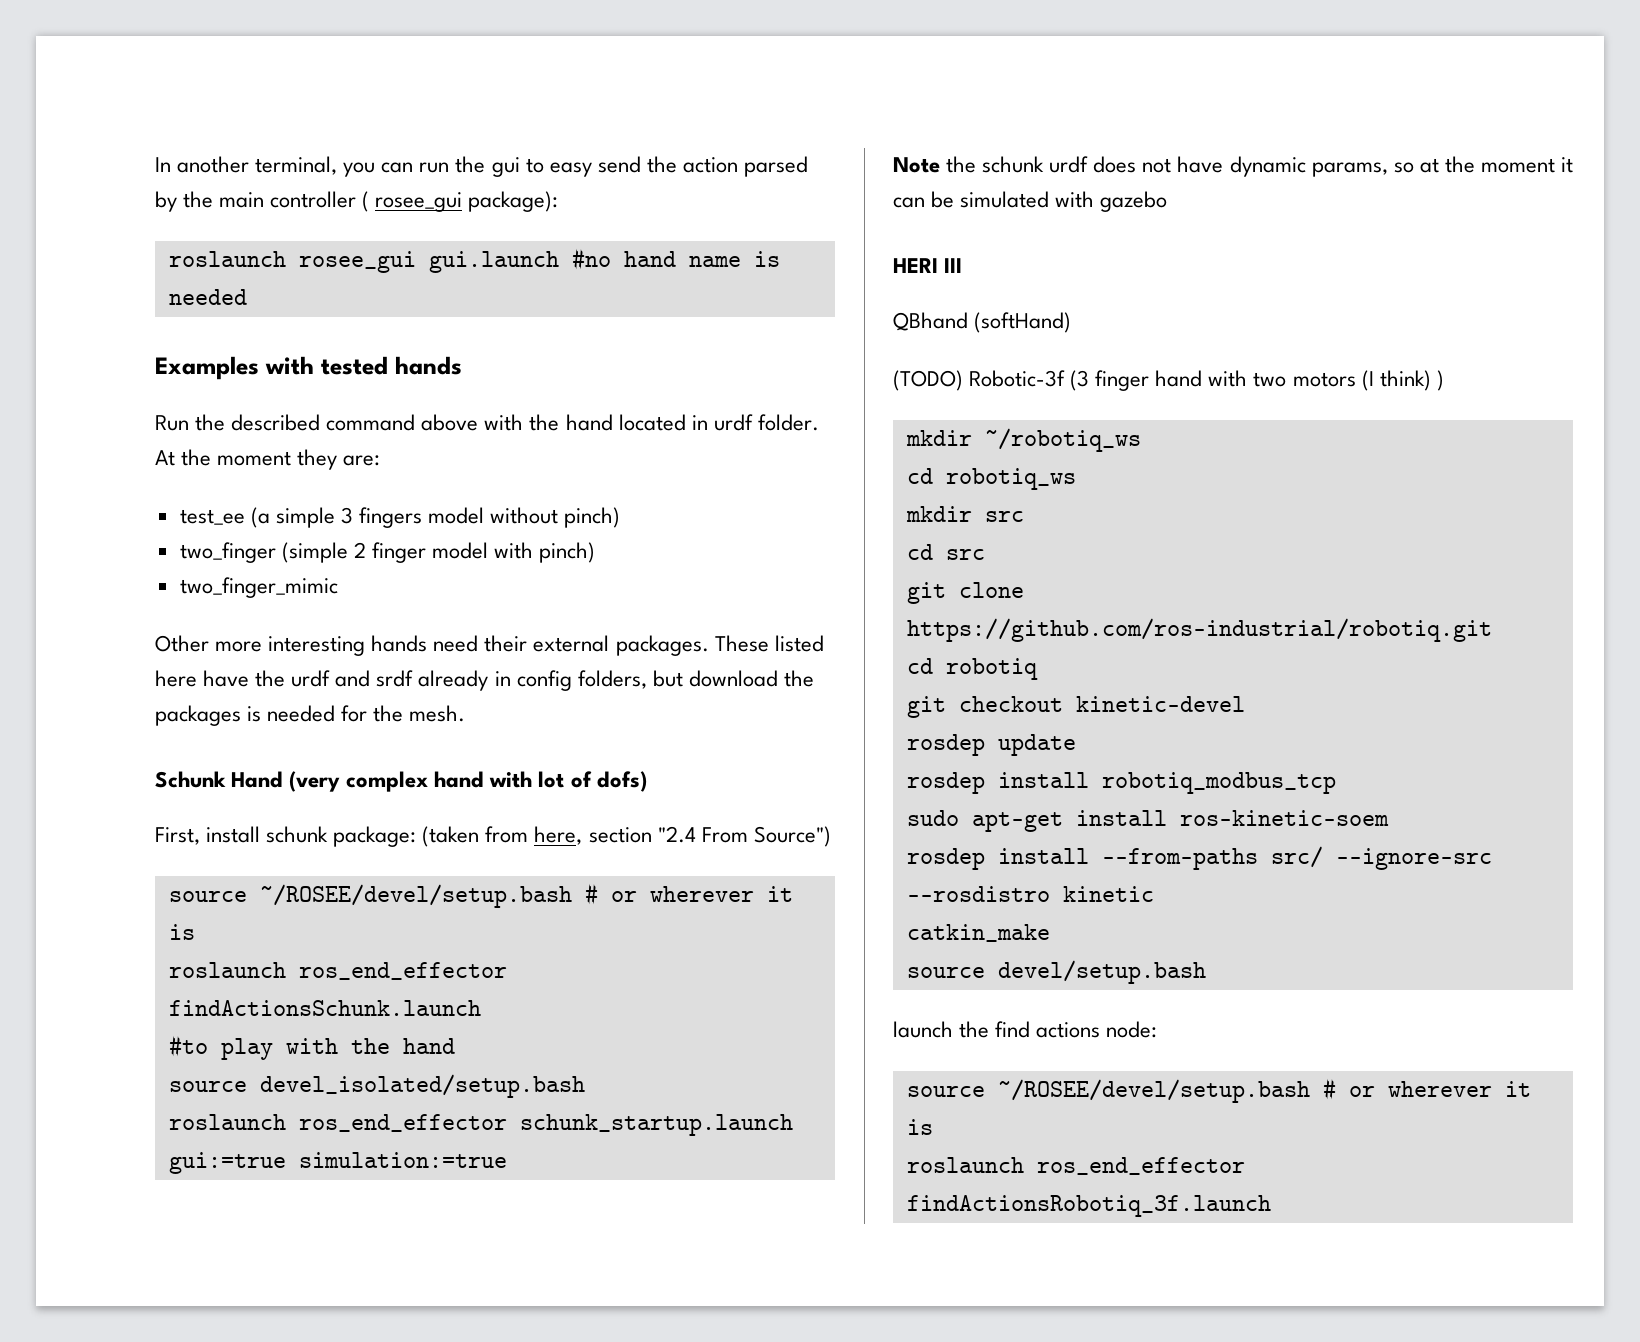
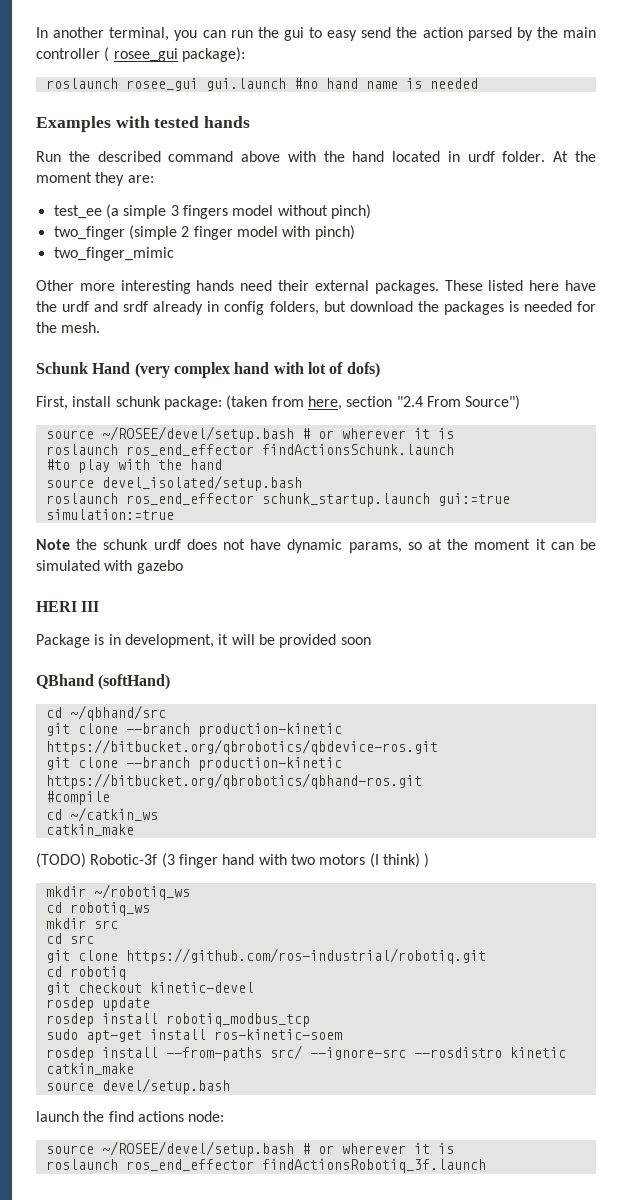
+ Package is in development, it will be provided soon
  QBhand (softHand)
+ cd ~/qbhand/src
+ git clone --branch production-kinetic https://bitbucket.org/qbrobotics/qbdevice-ros.git
+ git clone --branch production-kinetic https://bitbucket.org/qbrobotics/qbhand-ros.git
+ #compile
+ cd ~/catkin_ws
+ catkin_make

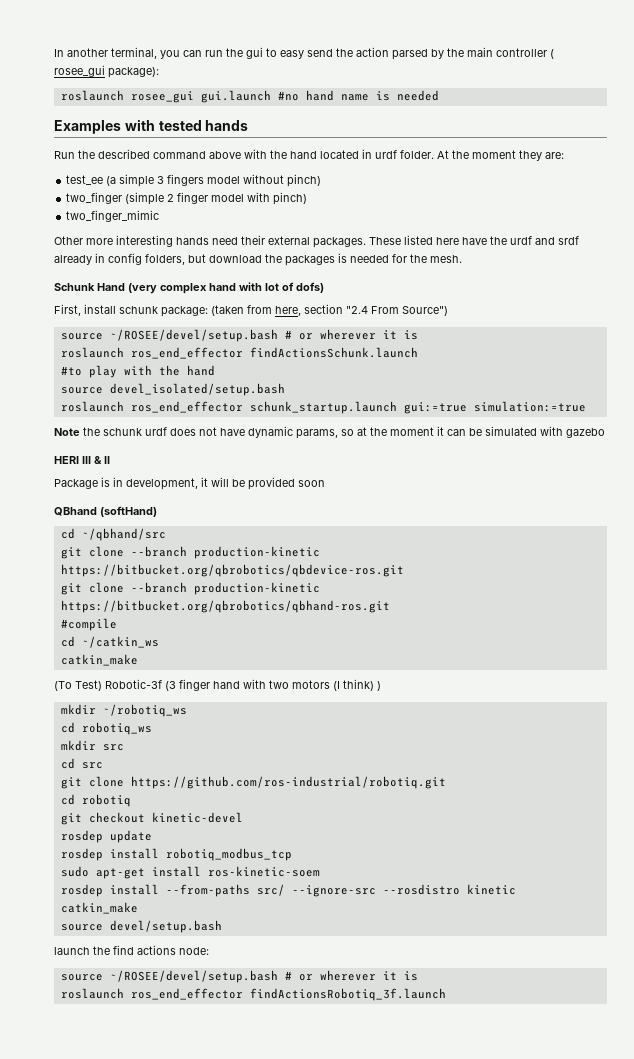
- HERI III
+ HERI III & II
- (TODO) Robotic-3f (3 finger hand with two motors (I think) )
+ (To Test) Robotic-3f (3 finger hand with two motors (I think) )

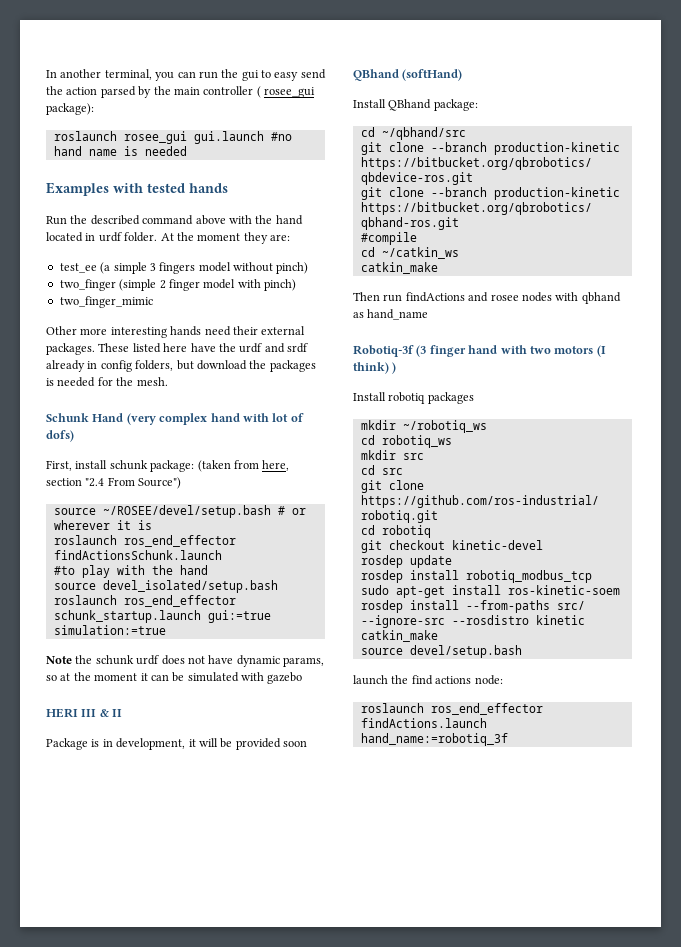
+ Install QBhand package:
- (To Test) Robotic-3f (3 finger hand with two motors (I think) )
+ Then run findActions and rosee nodes with qbhand as hand_name
+ Robotiq-3f (3 finger hand with two motors (I think) )
+ Install robotiq packages
  launch the find actions node:
- source ~/ROSEE/devel/setup.bash # or wherever it is
- roslaunch ros_end_effector findActionsRobotiq_3f.launch
+ roslaunch ros_end_effector findActions.launch hand_name:=robotiq_3f

